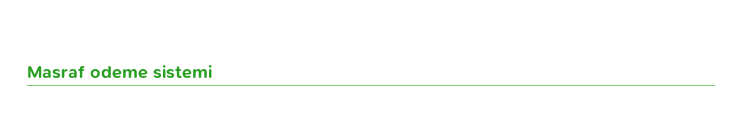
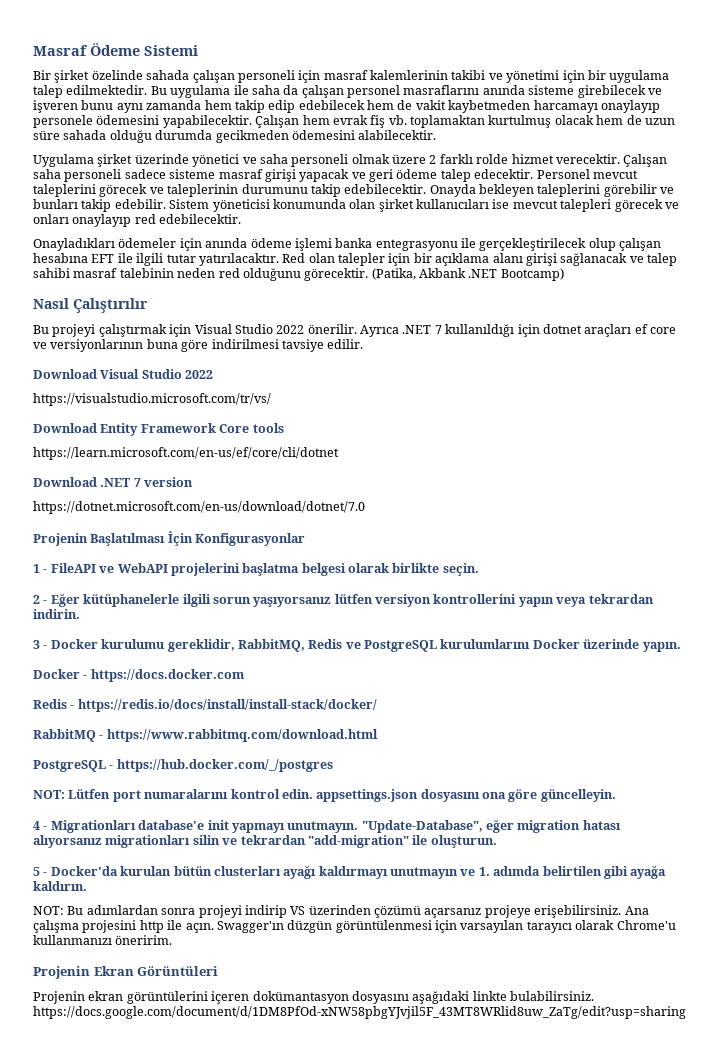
- Masraf odeme sistemi
+ Masraf Ödeme Sistemi
+ Bir şirket özelinde sahada çalışan personeli için masraf kalemlerinin takibi ve yönetimi için bir uygulama talep edilmektedir. Bu uygulama ile saha da çalışan personel masraflarını anında sisteme girebilecek ve işveren bunu aynı zamanda hem takip edip edebilecek hem de vakit kaybetmeden harcamayı onaylayıp personele ödemesini yapabilecektir. Çalışan hem evrak fiş vb. toplamaktan kurtulmuş olacak hem de uzun süre sahada olduğu durumda gecikmeden ödemesini alabilecektir.
+ Uygulama şirket üzerinde yönetici ve saha personeli olmak üzere 2 farklı rolde hizmet verecektir. Çalışan saha personeli sadece sisteme masraf girişi yapacak ve geri ödeme talep edecektir. Personel mevcut taleplerini görecek ve taleplerinin durumunu takip edebilecektir. Onayda bekleyen taleplerini görebilir ve bunları takip edebilir. Sistem yöneticisi konumunda olan şirket kullanıcıları ise mevcut talepleri görecek ve onları onaylayıp red edebilecektir.
+ Onayladıkları ödemeler için anında ödeme işlemi banka entegrasyonu ile gerçekleştirilecek olup çalışan hesabına EFT ile ilgili tutar yatırılacaktır. Red olan talepler için bir açıklama alanı girişi sağlanacak ve talep sahibi masraf talebinin neden red olduğunu görecektir. (Patika, Akbank .NET Bootcamp)
+ Nasıl Çalıştırılır
+ Bu projeyi çalıştırmak için Visual Studio 2022 önerilir. Ayrıca .NET 7 kullanıldığı için dotnet araçları ef core ve versiyonlarının buna göre indirilmesi tavsiye edilir.
+ Download Visual Studio 2022
+ https://visualstudio.microsoft.com/tr/vs/
+ Download Entity Framework Core tools
+ https://learn.microsoft.com/en-us/ef/core/cli/dotnet
+ Download .NET 7 version
+ https://dotnet.microsoft.com/en-us/download/dotnet/7.0
+ Projenin Başlatılması İçin Konfigurasyonlar
+ 1 - FileAPI ve WebAPI projelerini başlatma belgesi olarak birlikte seçin.
+ 2 - Eğer kütüphanelerle ilgili sorun yaşıyorsanız lütfen versiyon kontrollerini yapın veya tekrardan indirin.
+ 3 - Docker kurulumu gereklidir, RabbitMQ, Redis ve PostgreSQL kurulumlarını Docker üzerinde yapın.
+ Docker - https://docs.docker.com
+ Redis - https://redis.io/docs/install/install-stack/docker/
+ RabbitMQ - https://www.rabbitmq.com/download.html
+ PostgreSQL - https://hub.docker.com/_/postgres
+ NOT: Lütfen port numaralarını kontrol edin. appsettings.json dosyasını ona göre güncelleyin.
+ 4 - Migrationları database'e init yapmayı unutmayın. "Update-Database", eğer migration hatası alıyorsanız migrationları silin ve tekrardan "add-migration" ile oluşturun.
+ 5 - Docker'da kurulan bütün clusterları ayağı kaldırmayı unutmayın ve 1. adımda belirtilen gibi ayağa kaldırın.
+ NOT: Bu adımlardan sonra projeyi indirip VS üzerinden çözümü açarsanız projeye erişebilirsiniz. Ana çalışma projesini http ile açın. Swagger'ın düzgün görüntülenmesi için varsayılan tarayıcı olarak Chrome'u kullanmanızı öneririm.
+ Projenin Ekran Görüntüleri
+ Projenin ekran görüntülerini içeren dokümantasyon dosyasını aşağıdaki linkte bulabilirsiniz. https://docs.google.com/document/d/1DM8PfOd-xNW58pbgYJvjil5F_43MT8WRlid8uw_ZaTg/edit?usp=sharing

